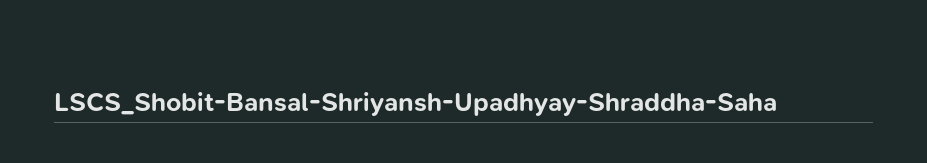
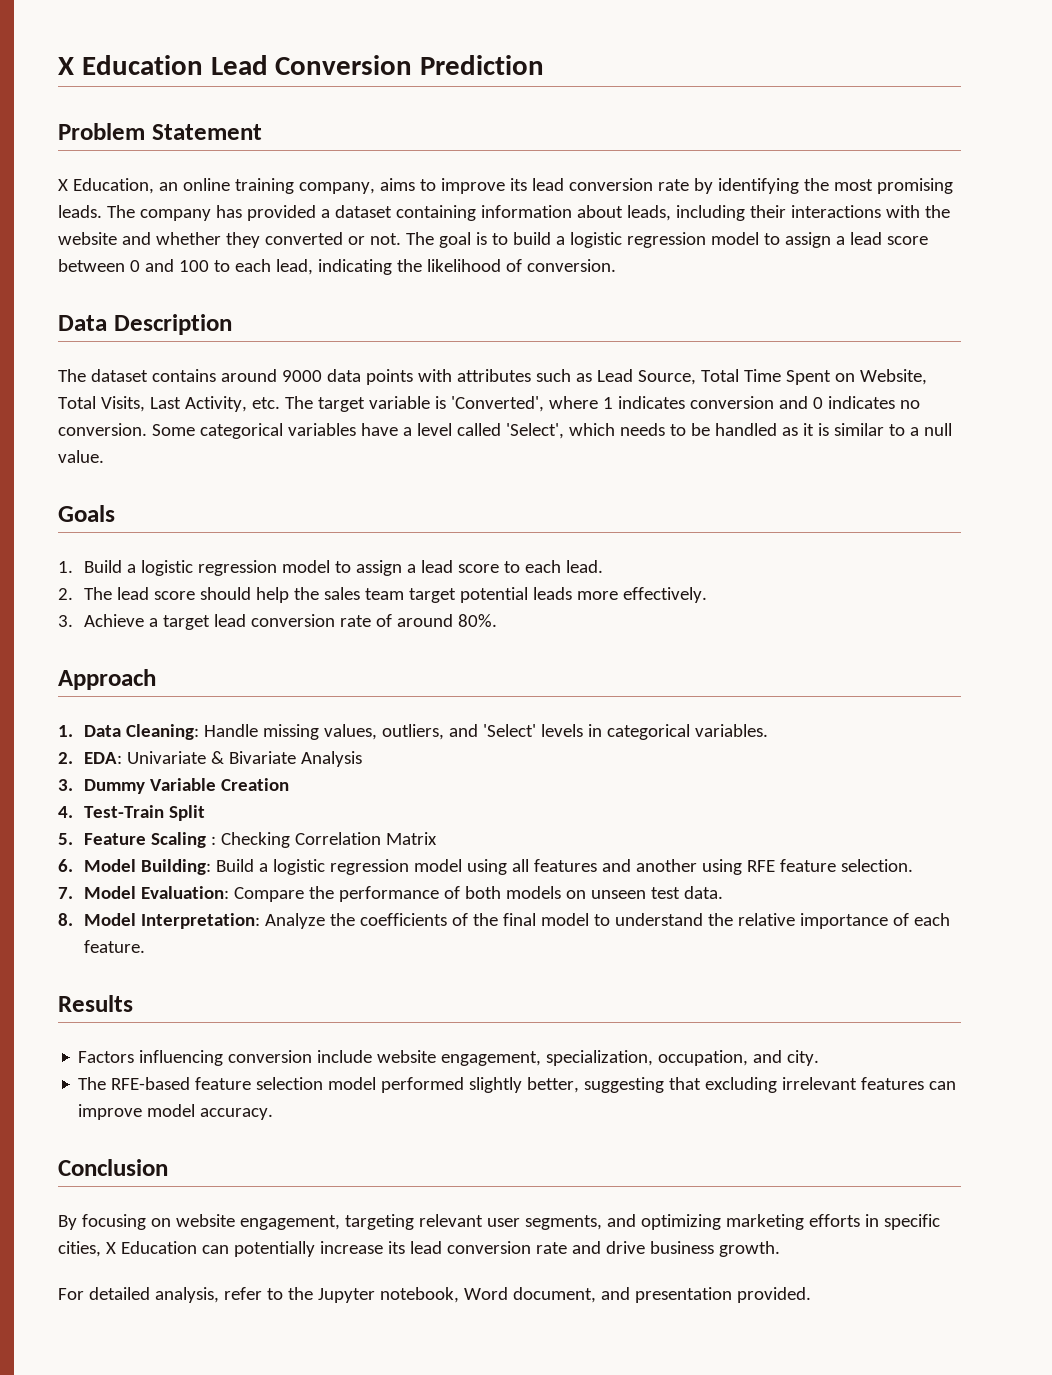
- LSCS_Shobit-Bansal-Shriyansh-Upadhyay-Shraddha-Saha
+ X Education Lead Conversion Prediction
+ Problem Statement
+ X Education, an online training company, aims to improve its lead conversion rate by identifying the most promising leads. The company has provided a dataset containing information about leads, including their interactions with the website and whether they converted or not. The goal is to build a logistic regression model to assign a lead score between 0 and 100 to each lead, indicating the likelihood of conversion.
+ Data Description
+ The dataset contains around 9000 data points with attributes such as Lead Source, Total Time Spent on Website, Total Visits, Last Activity, etc. The target variable is 'Converted', where 1 indicates conversion and 0 indicates no conversion. Some categorical variables have a level called 'Select', which needs to be handled as it is similar to a null value.
+ Goals
+ 1. Build a logistic regression model to assign a lead score to each lead.
+ 2. The lead score should help the sales team target potential leads more effectively.
+ 3. Achieve a target lead conversion rate of around 80%.
+ Approach
+ 1. Data Cleaning: Handle missing values, outliers, and 'Select' levels in categorical variables.
+ 2. EDA: Univariate & Bivariate Analysis
+ 3. Dummy Variable Creation
+ 4. Test-Train Split
+ 5. Feature Scaling : Checking Correlation Matrix
+ 6. Model Building: Build a logistic regression model using all features and another using RFE feature selection.
+ 7. Model Evaluation: Compare the performance of both models on unseen test data.
+ 8. Model Interpretation: Analyze the coefficients of the final model to understand the relative importance of each feature.
+ Results
+ Factors influencing conversion include website engagement, specialization, occupation, and city.
+ The RFE-based feature selection model performed slightly better, suggesting that excluding irrelevant features can improve model accuracy.
+ Conclusion
+ By focusing on website engagement, targeting relevant user segments, and optimizing marketing efforts in specific cities, X Education can potentially increase its lead conversion rate and drive business growth.
+ For detailed analysis, refer to the Jupyter notebook, Word document, and presentation provided.

